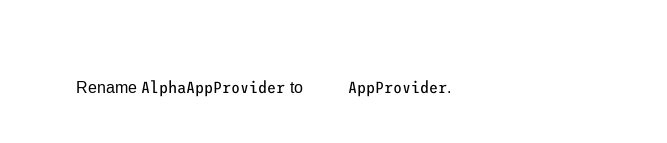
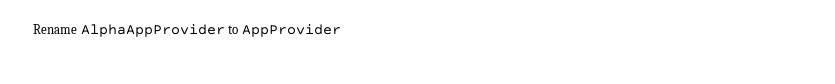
- Rename AlphaAppProvider to AppProvider.
+ Rename AlphaAppProvider to AppProvider

